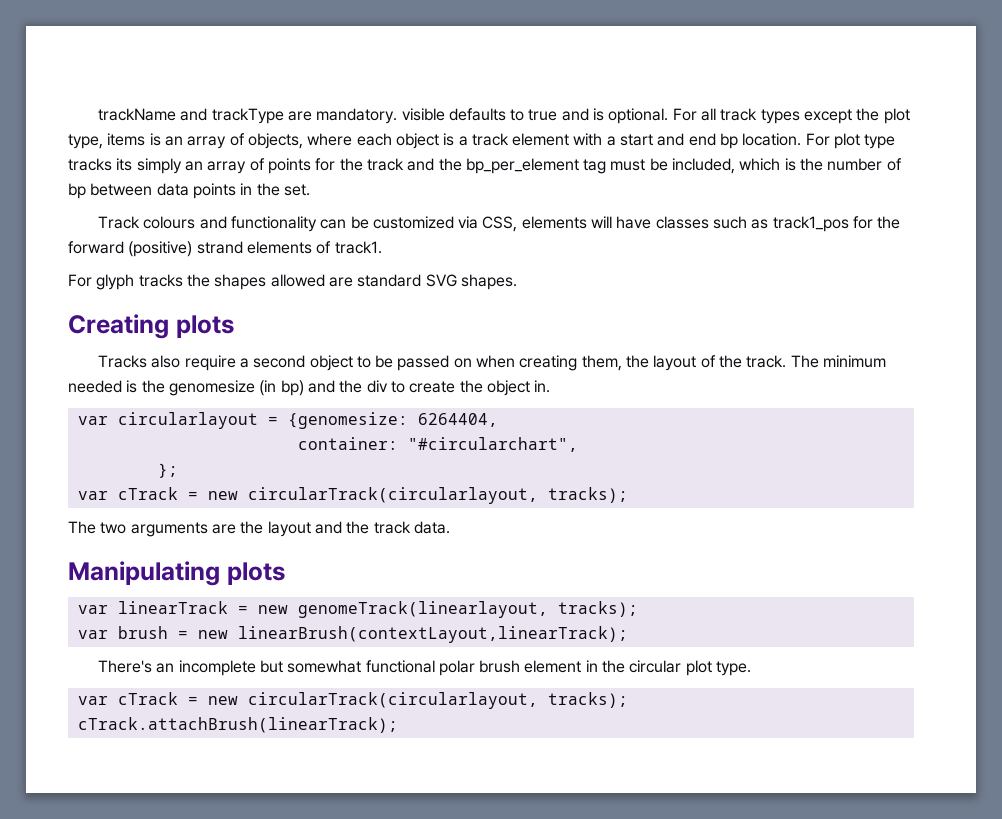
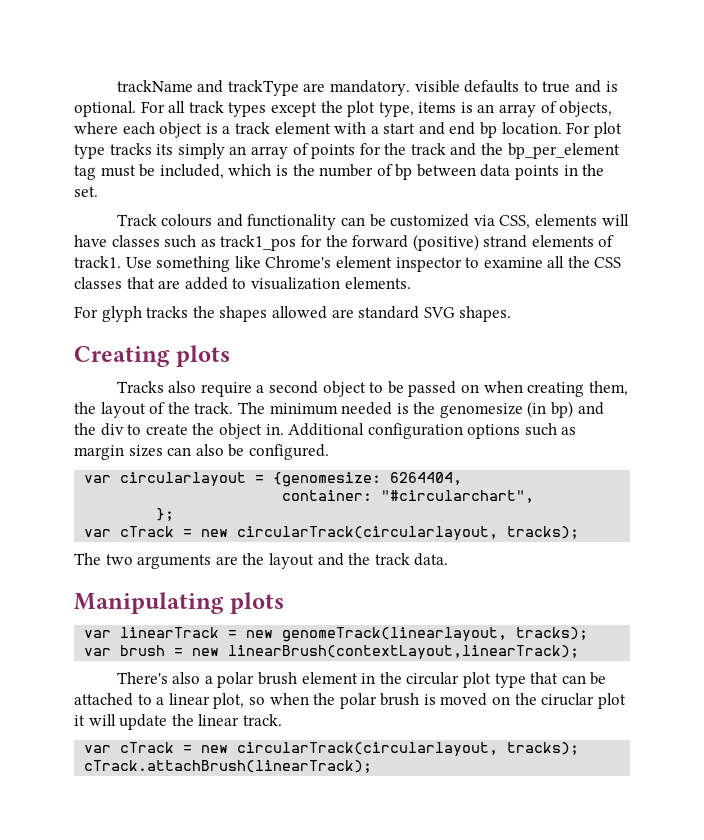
+ Use something like Chrome's element inspector to examine all the CSS classes that are added to visualization elements.
+ Additional configuration options such as margin sizes can also be configured.
- There's an incomplete but somewhat functional polar brush element in the circular plot type.
+ There's also a polar brush element in the circular plot type that can be attached to a linear plot, so when the polar brush is moved on the ciruclar plot it will update the linear track.

